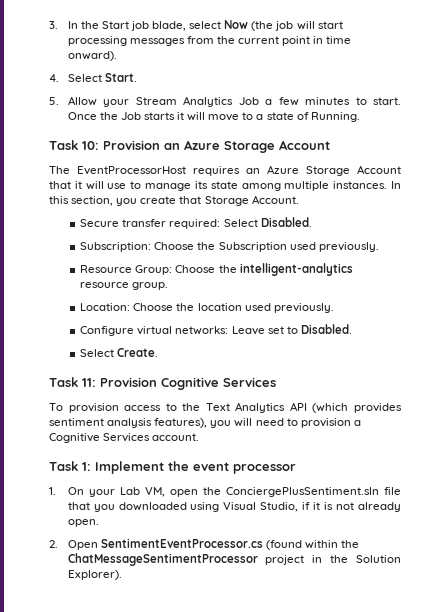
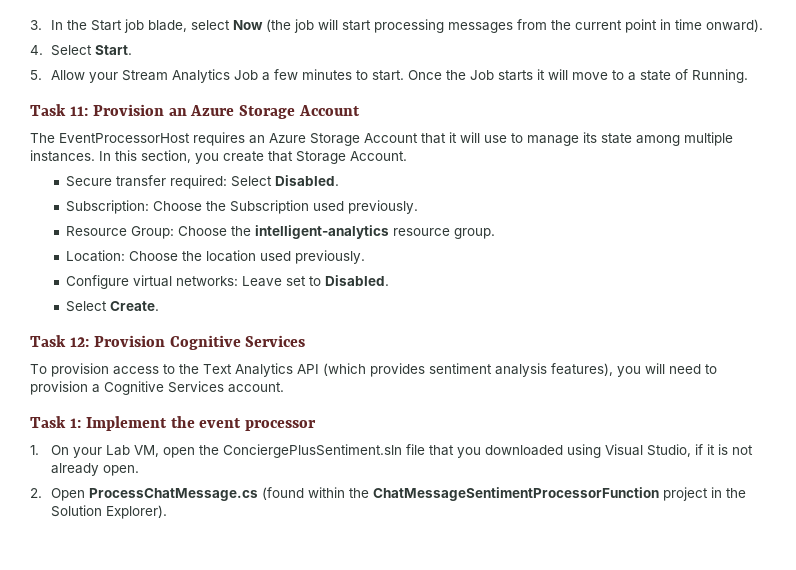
- Task 10: Provision an Azure Storage Account
+ Task 11: Provision an Azure Storage Account
- Task 11: Provision Cognitive Services
+ Task 12: Provision Cognitive Services
- 2. Open SentimentEventProcessor.cs (found within the ChatMessageSentimentProcessor project in the Solution Explorer).
+ 2. Open ProcessChatMessage.cs (found within the ChatMessageSentimentProcessorFunction project in the Solution Explorer).

